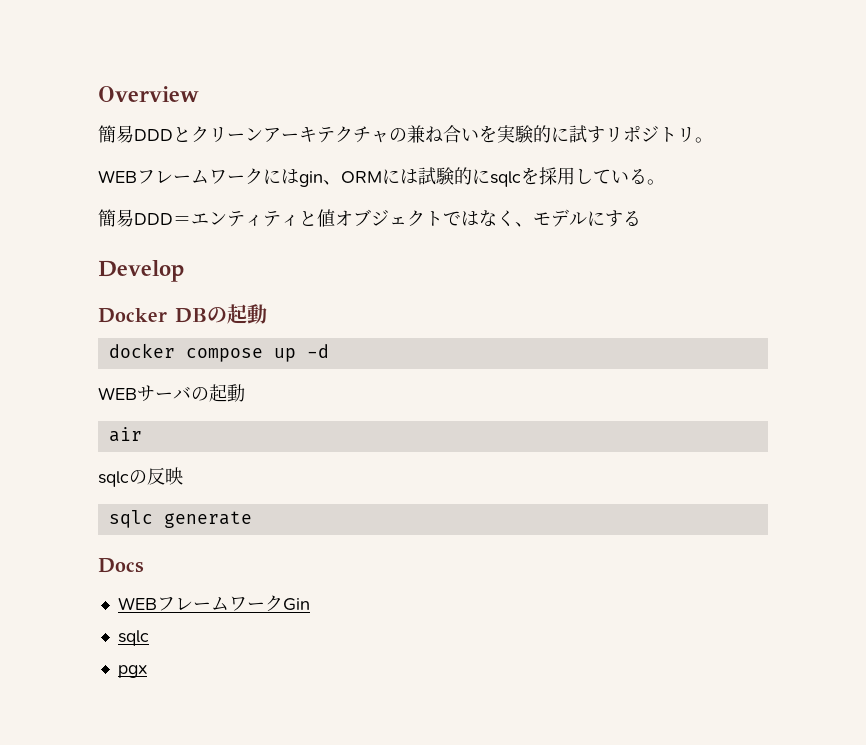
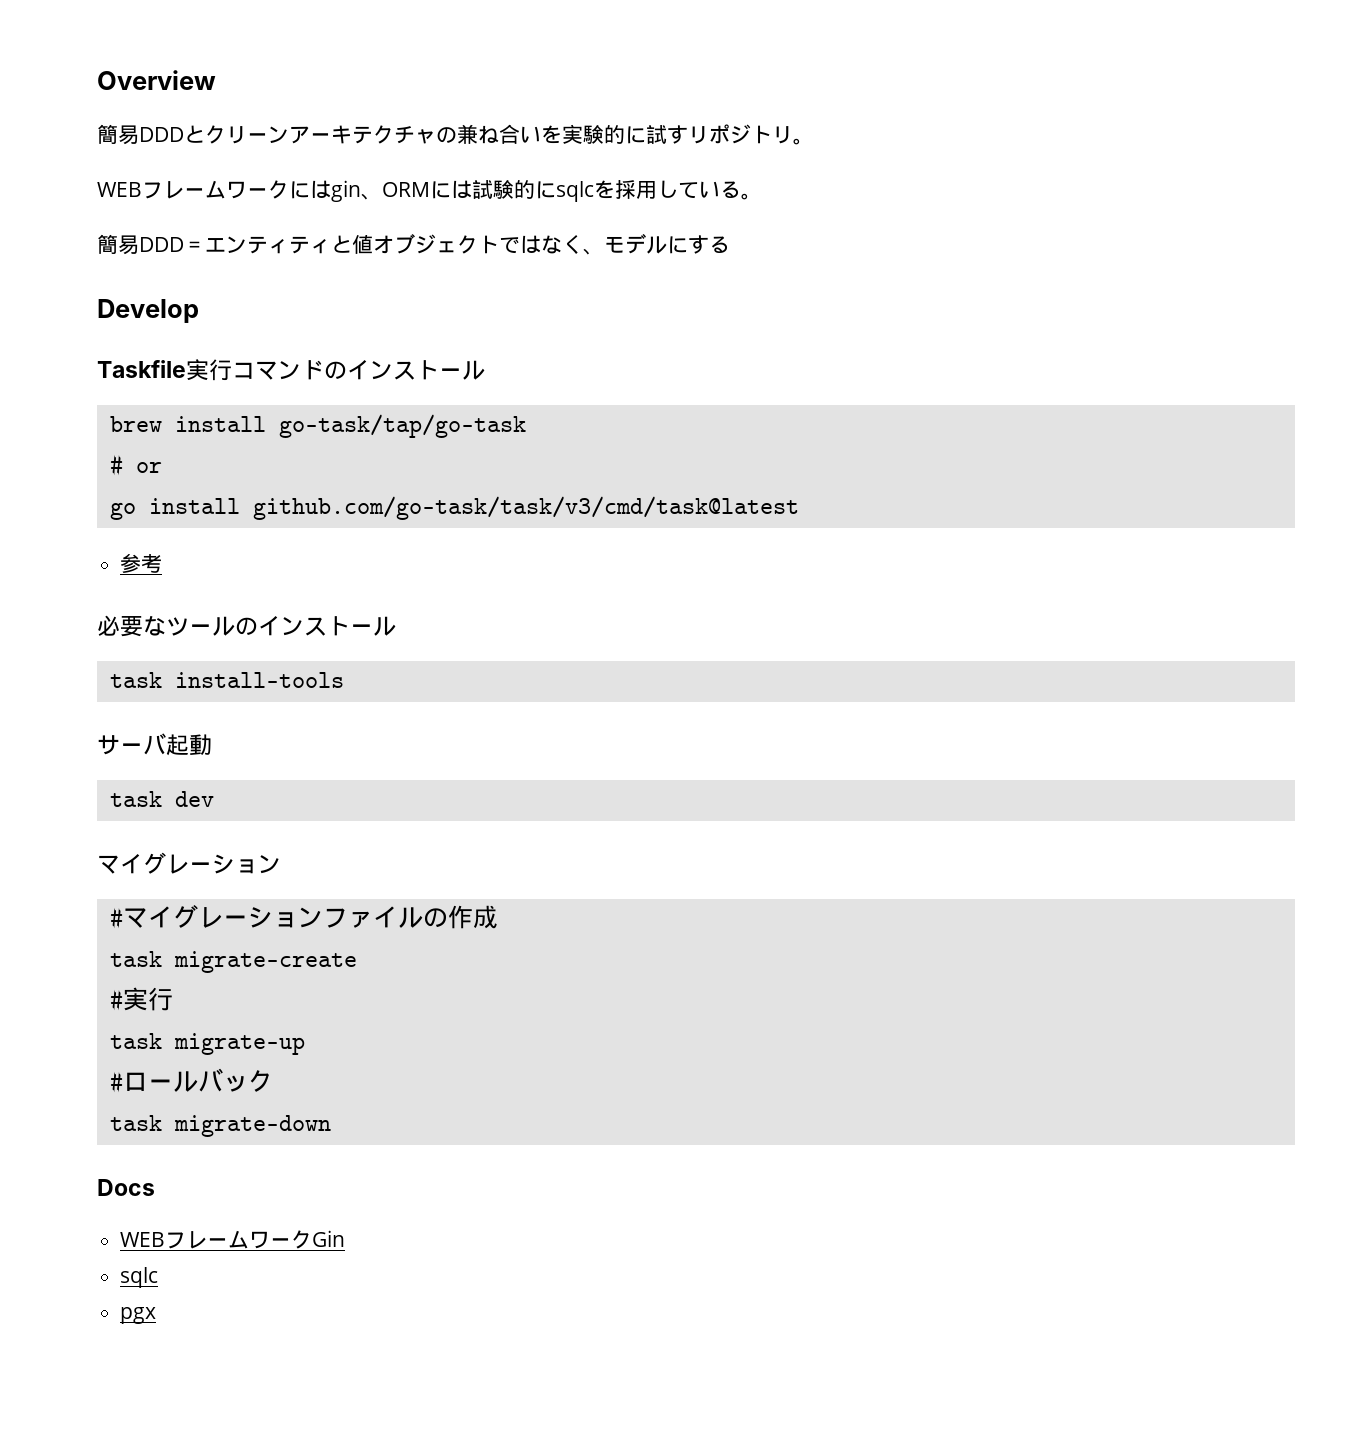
- Docker DBの起動
- docker compose up -d
- WEBサーバの起動
- air
- sqlcの反映
- sqlc generate
+ Taskfile実行コマンドのインストール
+ brew install go-task/tap/go-task
+ # or
+ go install github.com/go-task/task/v3/cmd/task@latest
+ 参考
+ 必要なツールのインストール
+ task install-tools
+ サーバ起動
+ task dev
+ マイグレーション
+ #マイグレーションファイルの作成
+ task migrate-create
+ #実行
+ task migrate-up
+ #ロールバック
+ task migrate-down

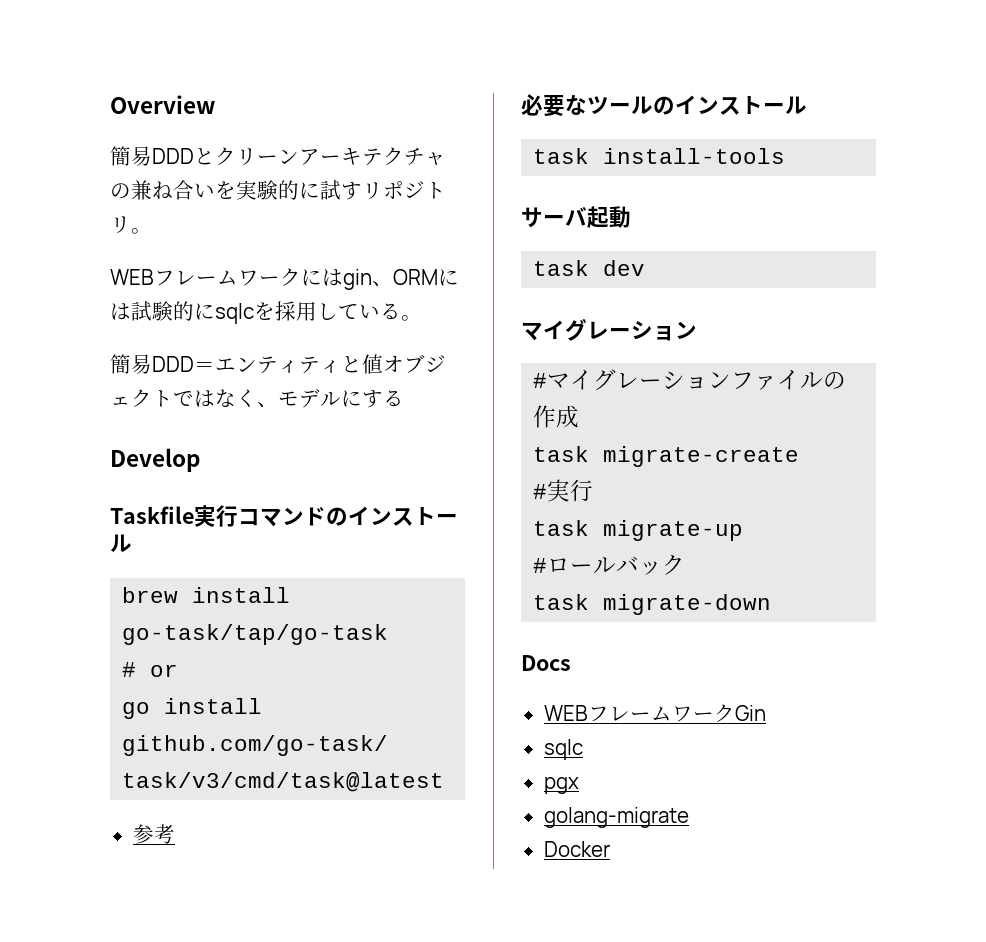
+ golang-migrate
+ Docker

